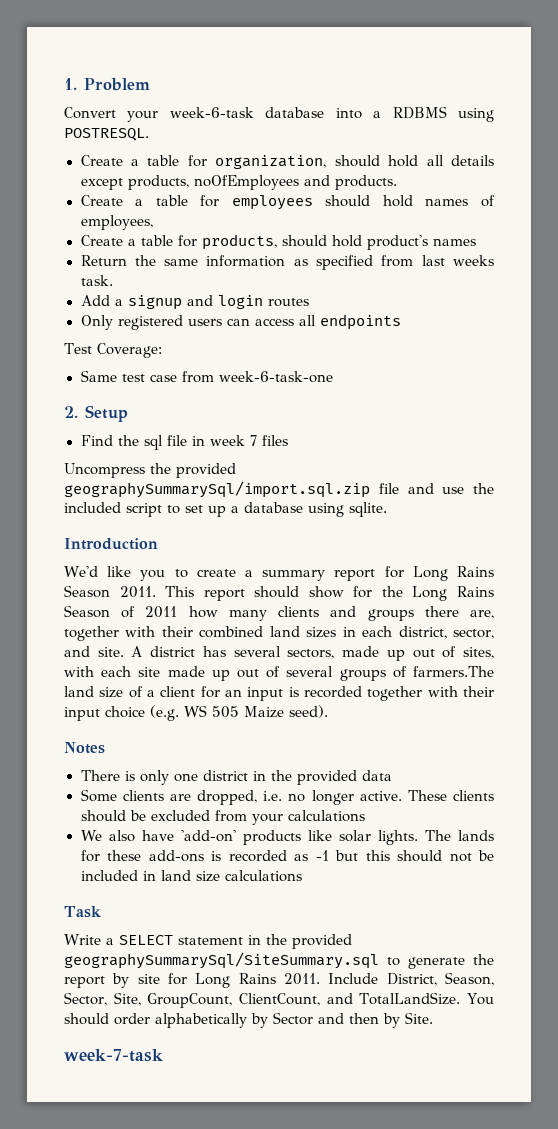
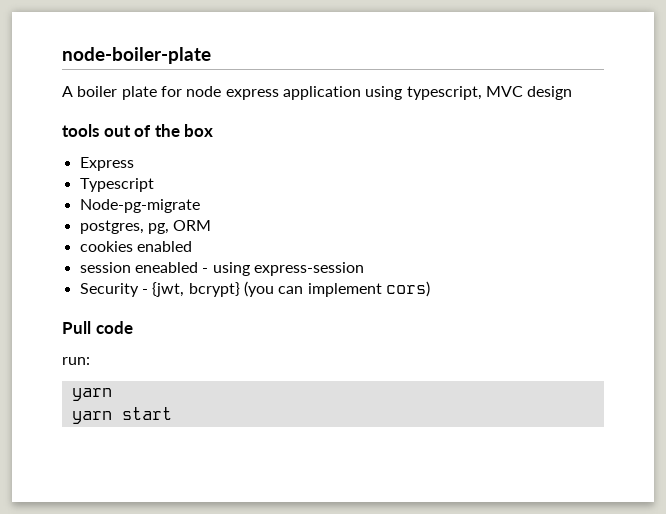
- 1. Problem
- Convert your week-6-task database into a RDBMS using POSTRESQL.
- Create a table for organization, should hold all details except products, noOfEmployees and products.
- Create a table for employees should hold names of employees,
- Create a table for products, should hold product's names
- Return the same information as specified from last weeks task.
- Add a signup and login routes
- Only registered users can access all endpoints
- Test Coverage:
- Same test case from week-6-task-one
- 2. Setup
- Find the sql file in week 7 files
- Uncompress the provided geographySummarySql/import.sql.zip file and use the included script to set up a database using sqlite.
- Introduction
- We'd like you to create a summary report for Long Rains Season 2011. This report should show for the Long Rains Season of 2011 how many clients and groups there are, together with their combined land sizes in each district, sector, and site. A district has several sectors, made up out of sites, with each site made up out of several groups of farmers.The land size of a client for an input is recorded together with their input choice (e.g. WS 505 Maize seed).
- Notes
- There is only one district in the provided data
- Some clients are dropped, i.e. no longer active. These clients should be excluded from your calculations
- We also have 'add-on' products like solar lights. The lands for these add-ons is recorded as -1 but this should not be included in land size calculations
- Task
- Write a SELECT statement in the provided geographySummarySql/SiteSummary.sql to generate the report by site for Long Rains 2011. Include District, Season, Sector, Site, GroupCount, ClientCount, and TotalLandSize. You should order alphabetically by Sector and then by Site.
- week-7-task
+ node-boiler-plate
+ A boiler plate for node express application using typescript, MVC design
+ tools out of the box
+ Express
+ Typescript
+ Node-pg-migrate
+ postgres, pg, ORM
+ cookies enabled
+ session eneabled - using express-session
+ Security - {jwt, bcrypt} (you can implement cors)
+ Pull code
+ run:
+ yarn
+ yarn start

